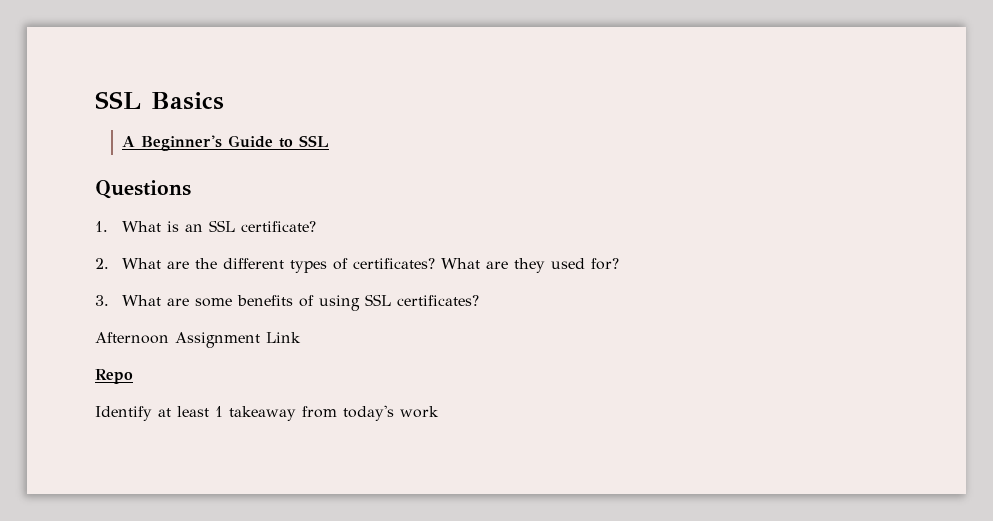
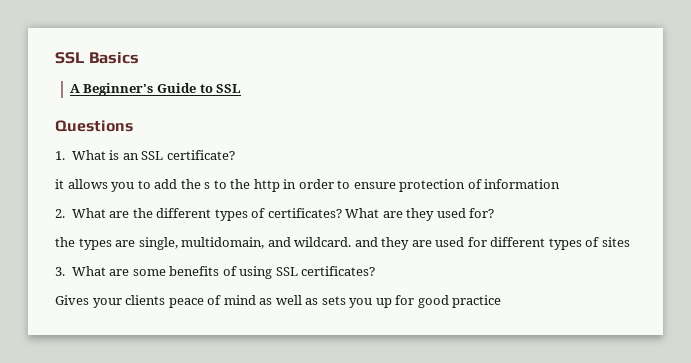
+ it allows you to add the s to the http in order to ensure protection of information
+ the types are single, multidomain, and wildcard. and they are used for different types of sites
- Afternoon Assignment Link
- Repo
- Identify at least 1 takeaway from today's work
+ Gives your clients peace of mind as well as sets you up for good practice

